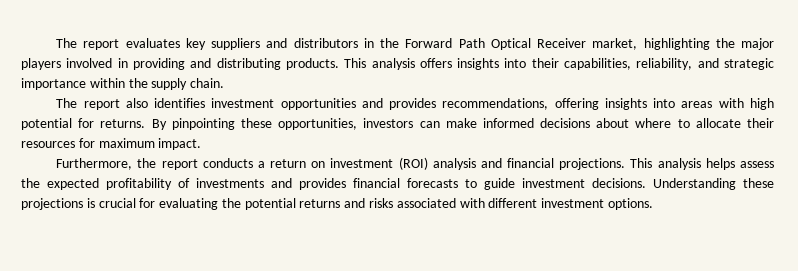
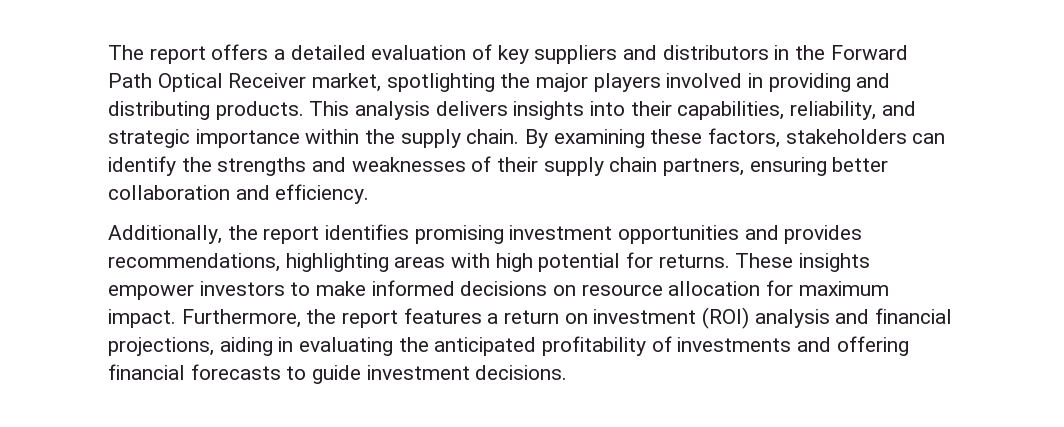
- The report evaluates key suppliers and distributors in the Forward Path Optical Receiver market, highlighting the major players involved in providing and distributing products.
+ The report offers a detailed evaluation of key suppliers and distributors in the Forward Path Optical Receiver market, spotlighting the major players involved in providing and distributing products.
- This analysis offers insights into their capabilities, reliability, and strategic importance within the supply chain.
- The report also identifies investment opportunities and provides recommendations, offering insights into areas with high potential for returns.
+ This analysis delivers insights into their capabilities, reliability, and strategic importance within the supply chain. By examining these factors, stakeholders can identify the strengths and weaknesses of their supply chain partners, ensuring better collaboration and efficiency.
+ Additionally, the report identifies promising investment opportunities and provides recommendations, highlighting areas with high potential for returns.
- By pinpointing these opportunities, investors can make informed decisions about where to allocate their resources for maximum impact.
- Furthermore, the report conducts a return on investment (ROI) analysis and financial projections. This analysis helps assess the expected profitability of investments and provides financial forecasts to guide investment decisions. Understanding these projections is crucial for evaluating the potential returns and risks associated with different investment options.
+ These insights empower investors to make informed decisions on resource allocation for maximum impact. Furthermore, the report features a return on investment (ROI) analysis and financial projections, aiding in evaluating the anticipated profitability of investments and offering financial forecasts to guide investment decisions.

